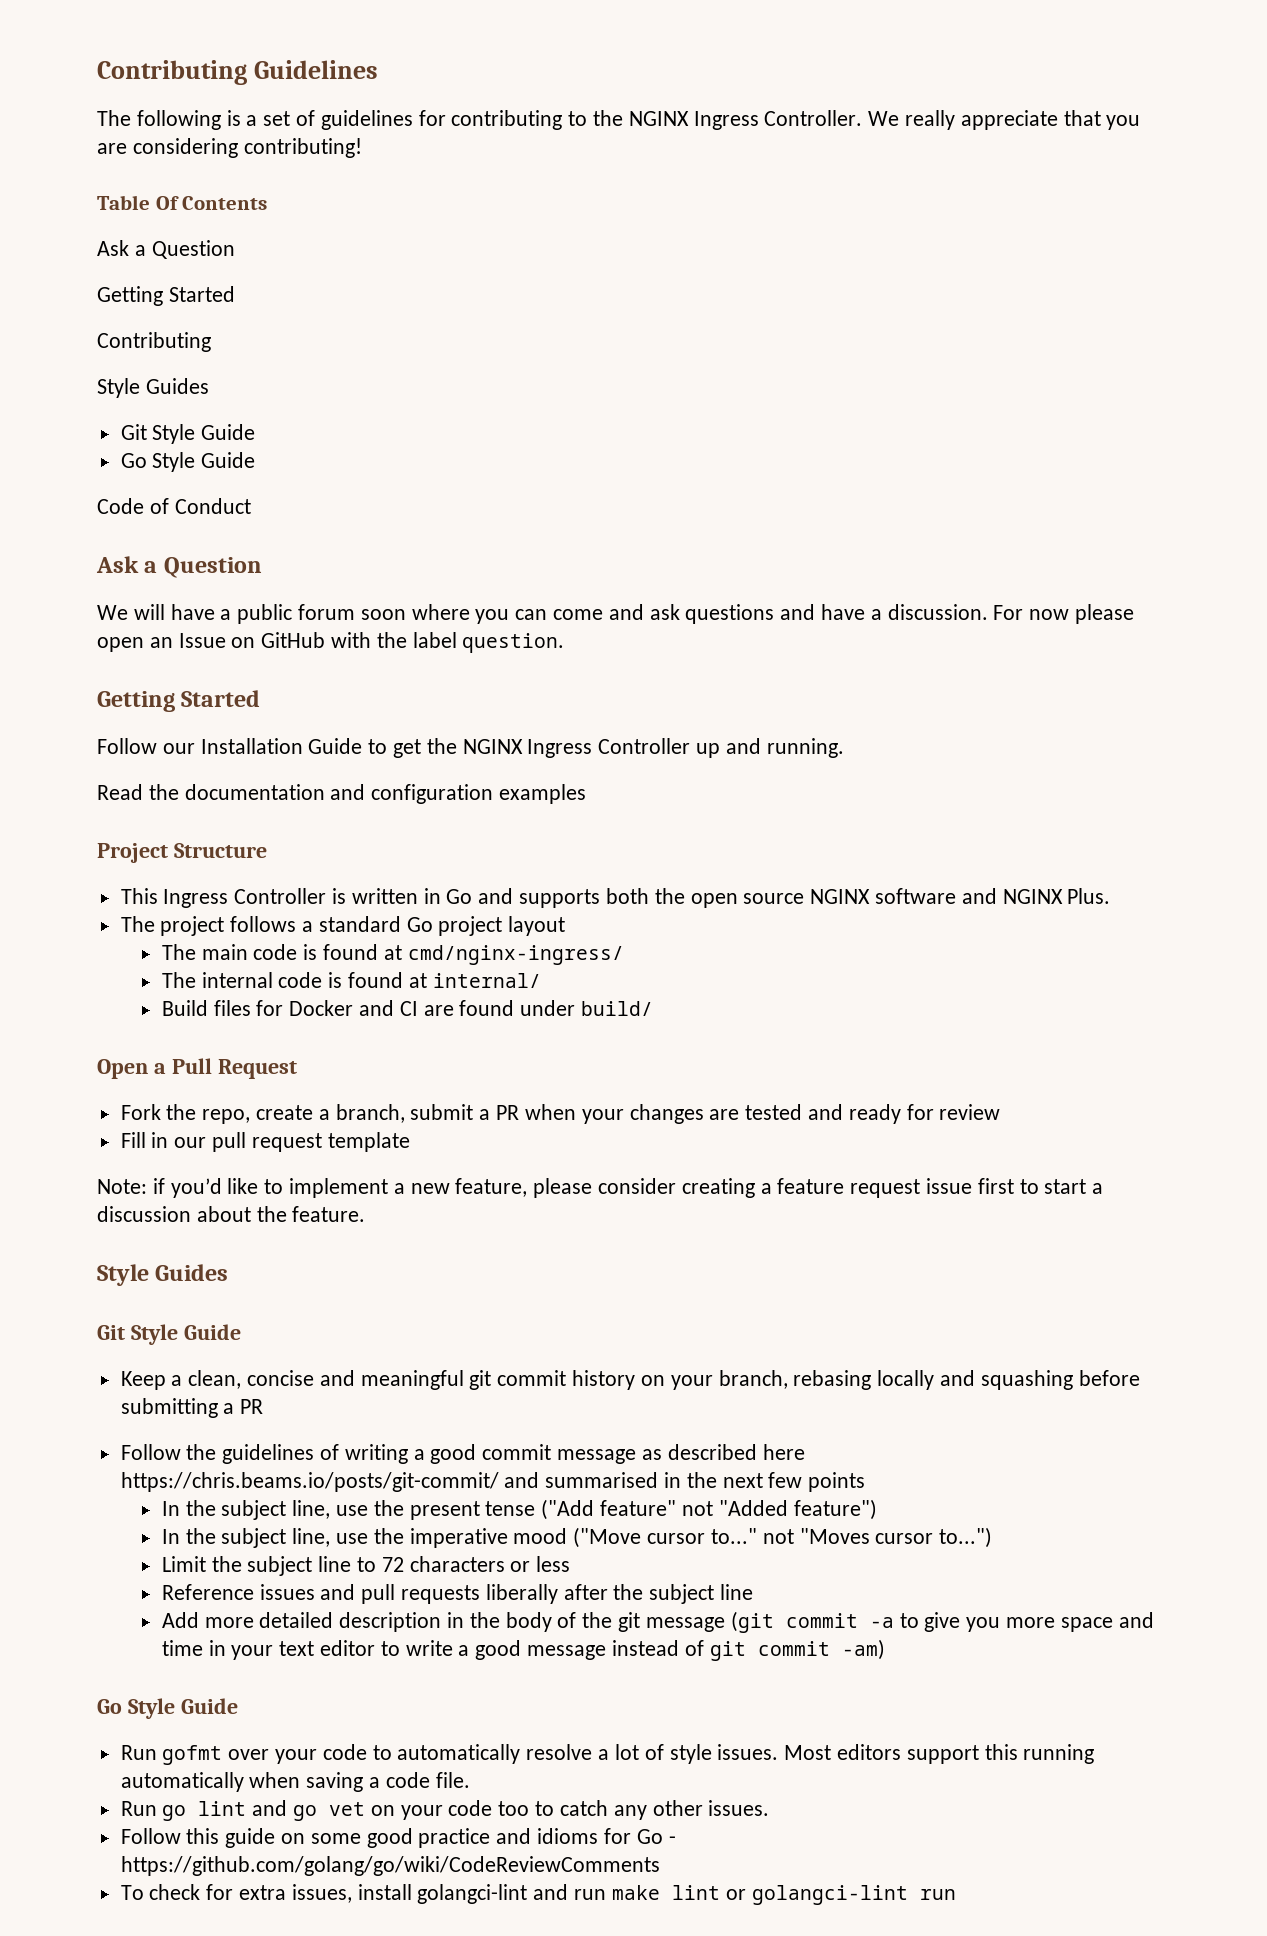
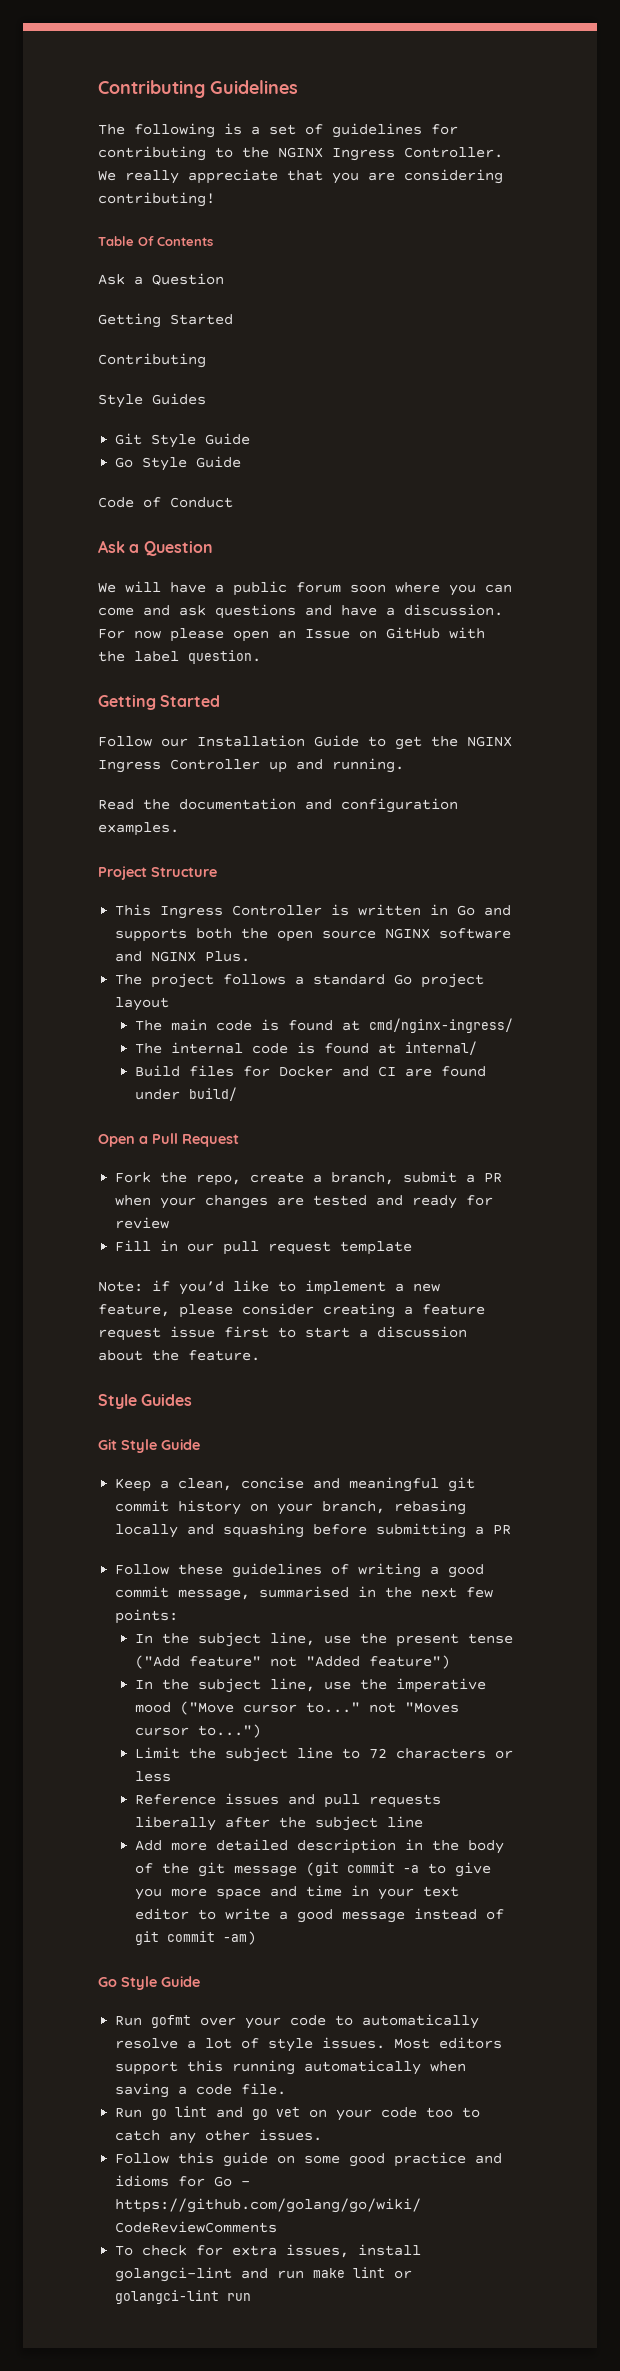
- Read the documentation and configuration examples
+ Read the documentation and configuration examples.
- Follow the guidelines of writing a good commit message as described here https://chris.beams.io/posts/git-commit/ and summarised in the next few points
+ Follow these guidelines of writing a good commit message, summarised in the next few points:

